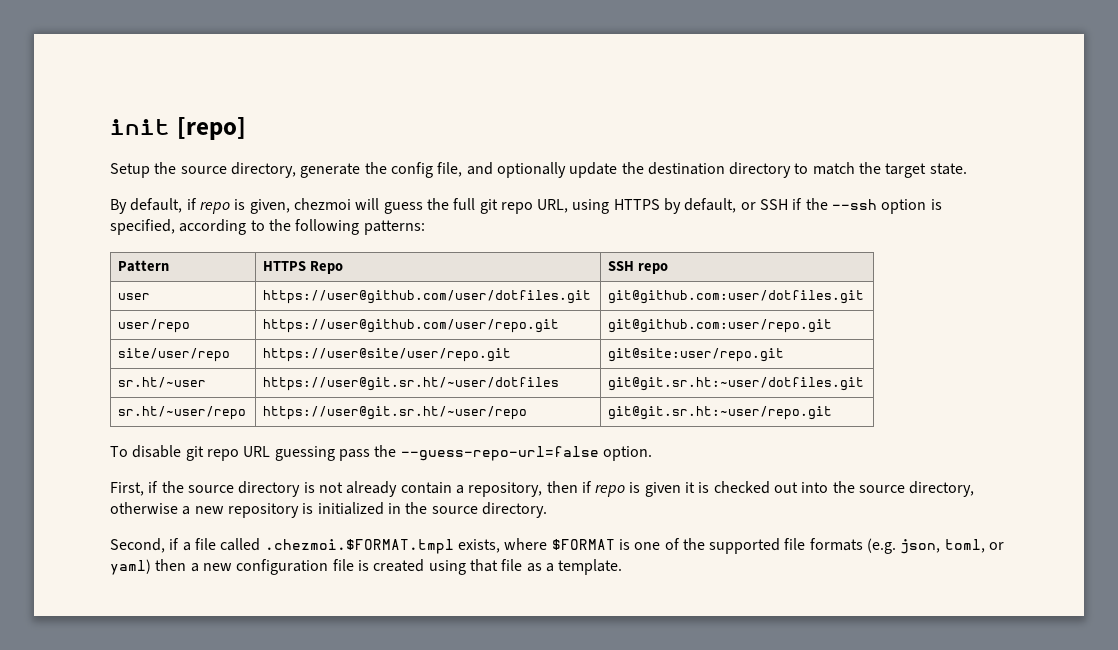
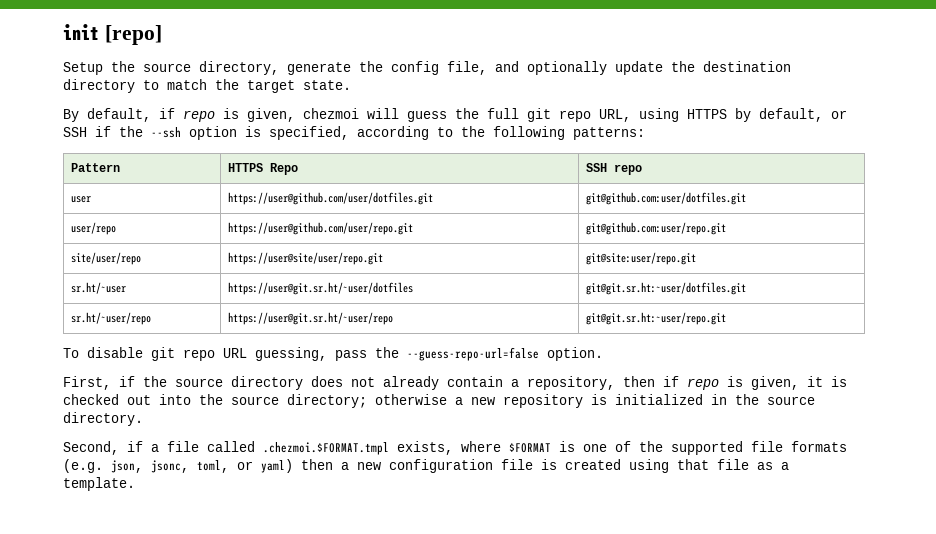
- To disable git repo URL guessing pass the --guess-repo-url=false option.
+ To disable git repo URL guessing, pass the --guess-repo-url=false option.
- First, if the source directory is not already contain a repository, then if repo is given it is checked out into the source directory, otherwise a new repository is initialized in the source directory.
+ First, if the source directory does not already contain a repository, then if repo is given, it is checked out into the source directory; otherwise a new repository is initialized in the source directory.
- Second, if a file called .chezmoi.$FORMAT.tmpl exists, where $FORMAT is one of the supported file formats (e.g. json, toml, or yaml) then a new configuration file is created using that file as a template.
+ Second, if a file called .chezmoi.$FORMAT.tmpl exists, where $FORMAT is one of the supported file formats (e.g. json, jsonc, toml, or yaml) then a new configuration file is created using that file as a template.

